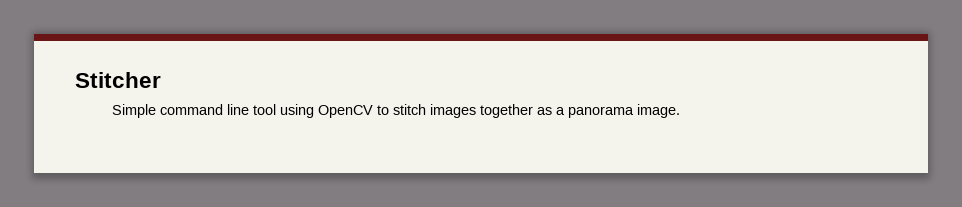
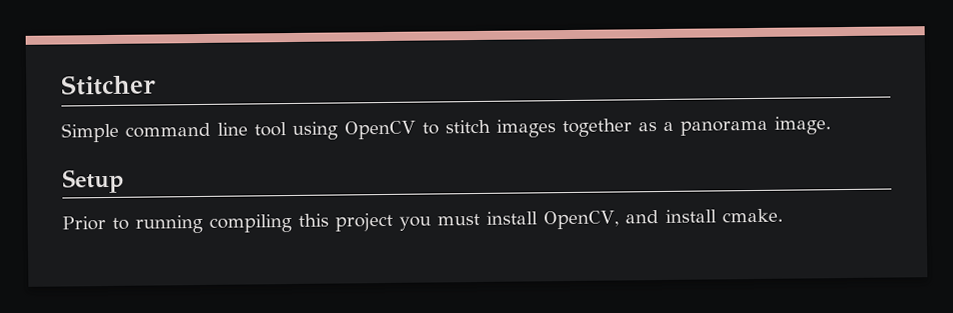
+ Setup
+ Prior to running compiling this project you must install OpenCV, and install cmake.

